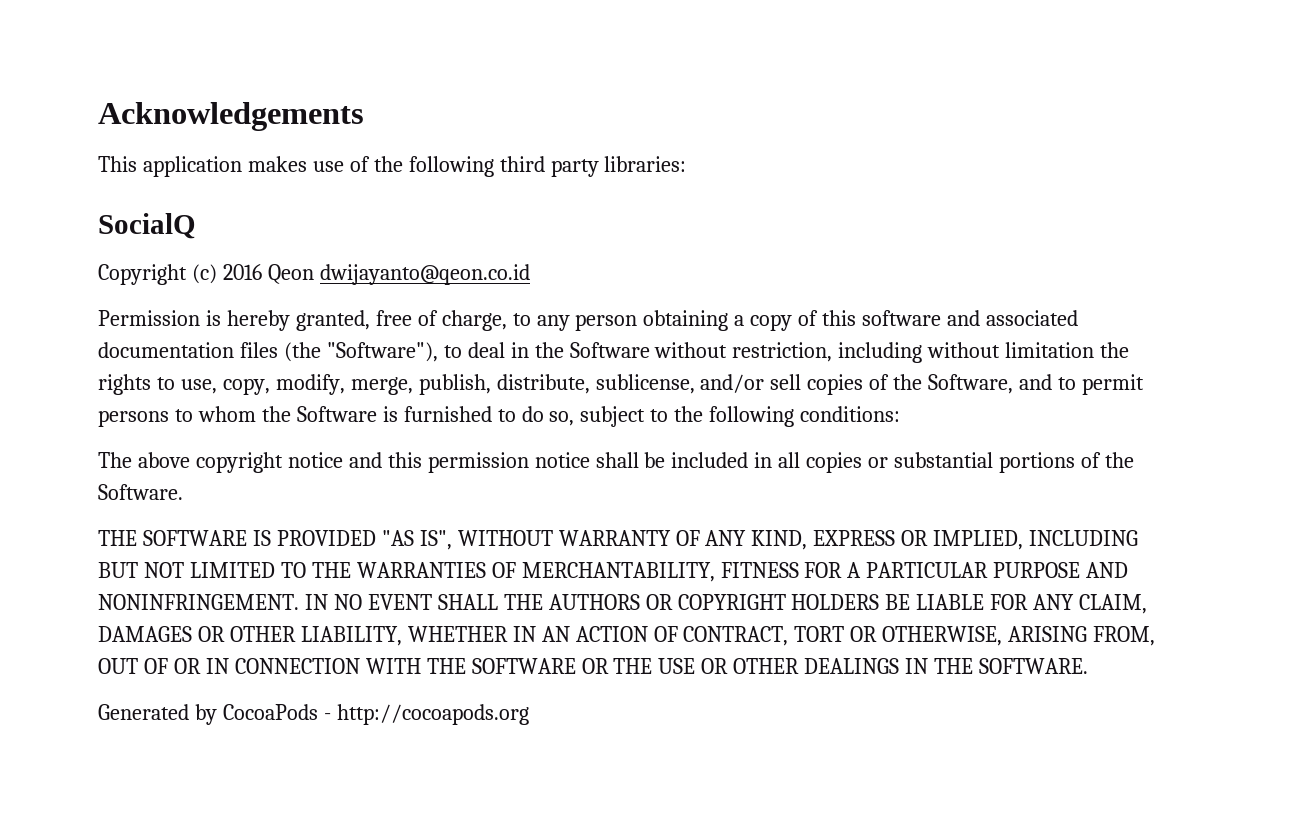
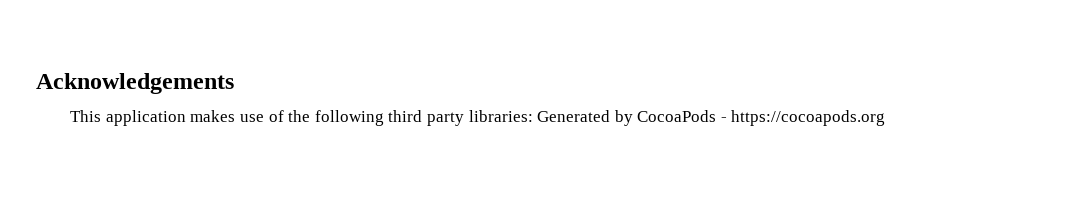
- This application makes use of the following third party libraries:
- SocialQ
- Copyright (c) 2016 Qeon dwijayanto@qeon.co.id
- Permission is hereby granted, free of charge, to any person obtaining a copy of this software and associated documentation files (the "Software"), to deal in the Software without restriction, including without limitation the rights to use, copy, modify, merge, publish, distribute, sublicense, and/or sell copies of the Software, and to permit persons to whom the Software is furnished to do so, subject to the following conditions:
- The above copyright notice and this permission notice shall be included in all copies or substantial portions of the Software.
- THE SOFTWARE IS PROVIDED "AS IS", WITHOUT WARRANTY OF ANY KIND, EXPRESS OR IMPLIED, INCLUDING BUT NOT LIMITED TO THE WARRANTIES OF MERCHANTABILITY, FITNESS FOR A PARTICULAR PURPOSE AND NONINFRINGEMENT. IN NO EVENT SHALL THE AUTHORS OR COPYRIGHT HOLDERS BE LIABLE FOR ANY CLAIM, DAMAGES OR OTHER LIABILITY, WHETHER IN AN ACTION OF CONTRACT, TORT OR OTHERWISE, ARISING FROM, OUT OF OR IN CONNECTION WITH THE SOFTWARE OR THE USE OR OTHER DEALINGS IN THE SOFTWARE.
- Generated by CocoaPods - http://cocoapods.org
+ This application makes use of the following third party libraries: Generated by CocoaPods - https://cocoapods.org

